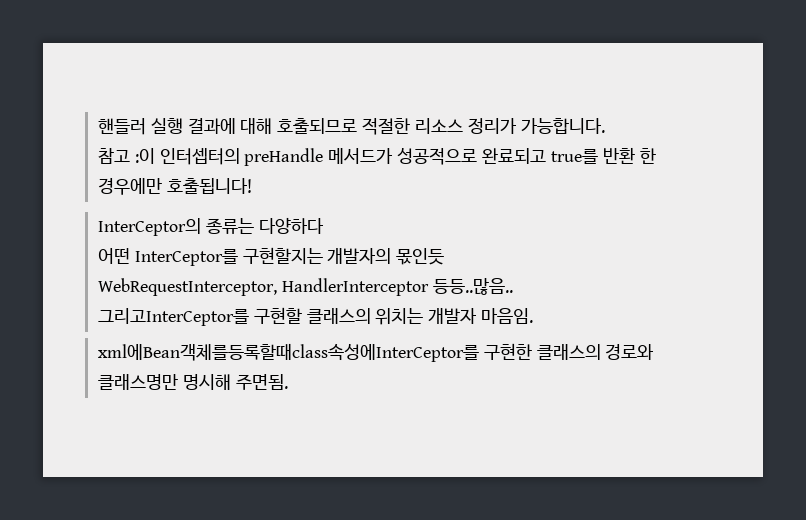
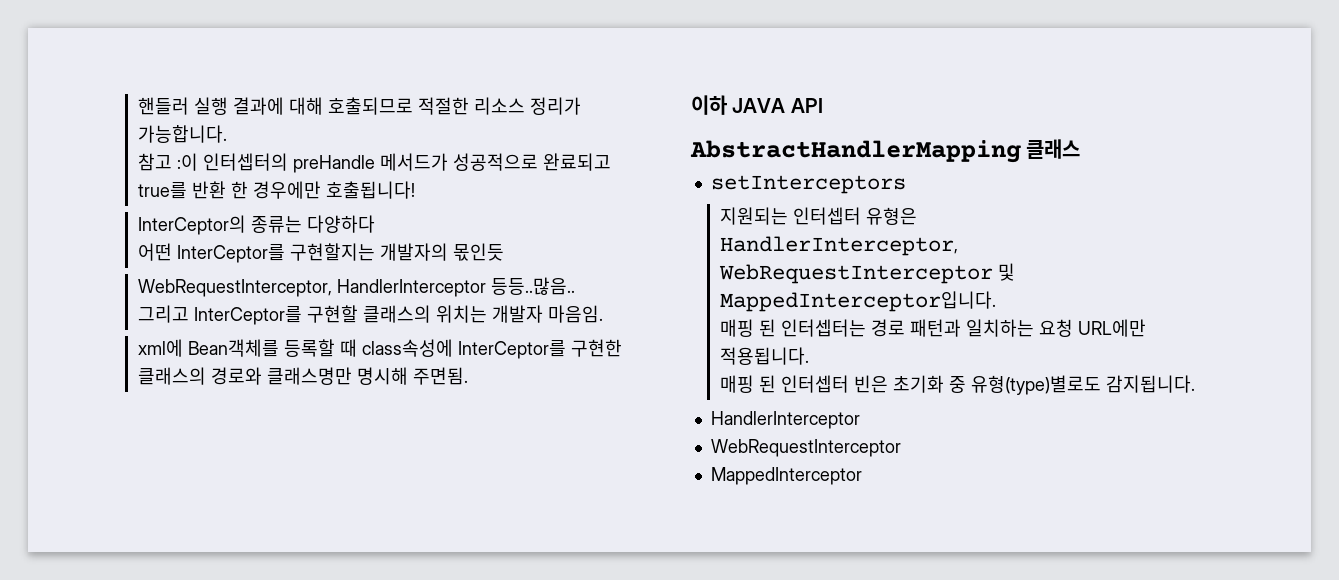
- 그리고InterCeptor를 구현할 클래스의 위치는 개발자 마음임.
+ 그리고 InterCeptor를 구현할 클래스의 위치는 개발자 마음임.
- xml에Bean객체를등록할때class속성에InterCeptor를 구현한 클래스의 경로와 클래스명만 명시해 주면됨.
+ xml에 Bean객체를 등록할 때 class속성에 InterCeptor를 구현한 클래스의 경로와 클래스명만 명시해 주면됨.
+ 이하 JAVA API
+ AbstractHandlerMapping 클래스
+ setInterceptors
+ 지원되는 인터셉터 유형은
+ HandlerInterceptor, WebRequestInterceptor 및 MappedInterceptor입니다.
+ 매핑 된 인터셉터는 경로 패턴과 일치하는 요청 URL에만 적용됩니다.
+ 매핑 된 인터셉터 빈은 초기화 중 유형(type)별로도 감지됩니다.
+ HandlerInterceptor
+ WebRequestInterceptor
+ MappedInterceptor

